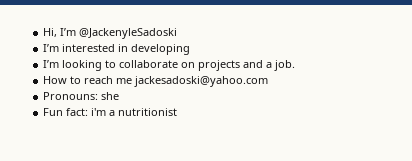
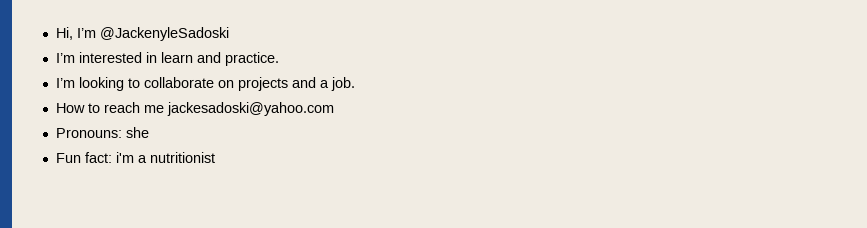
- I’m interested in developing
+ I’m interested in learn and practice.

